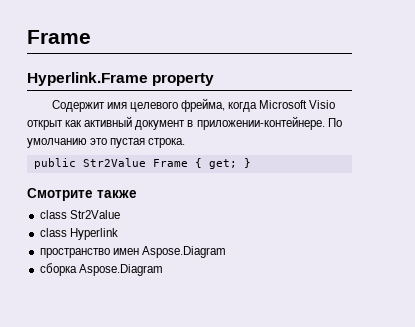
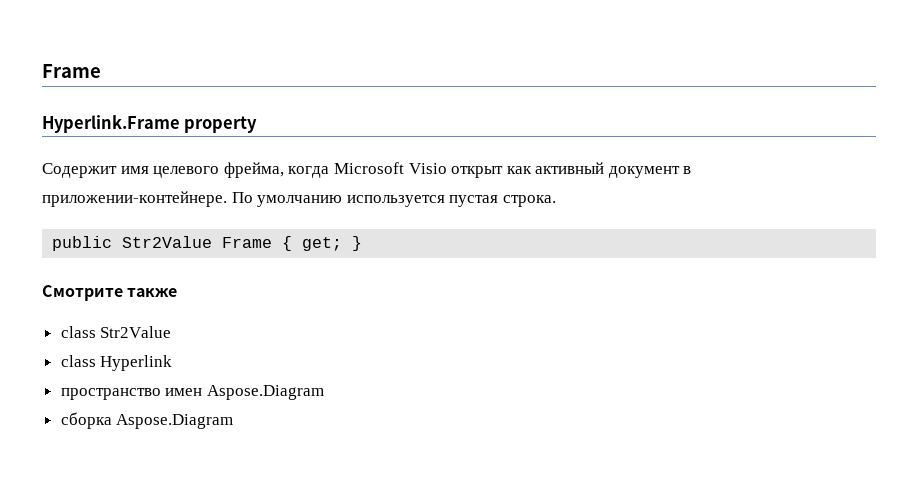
- По умолчанию это пустая строка.
+ По умолчанию используется пустая строка.

